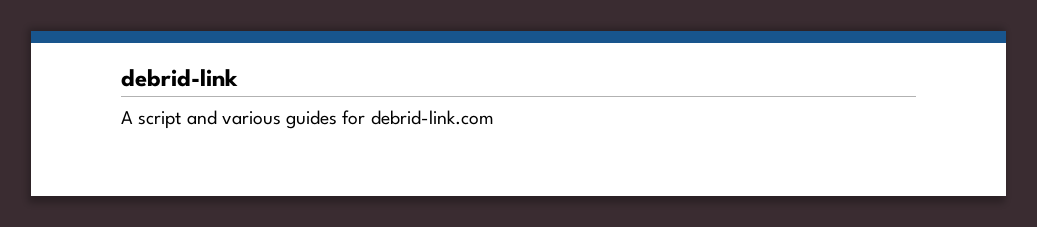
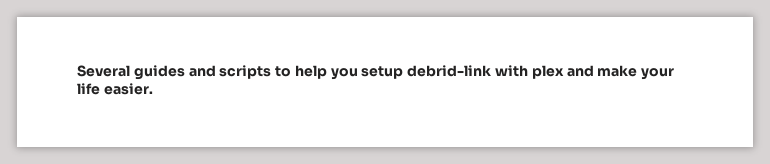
- debrid-link
- A script and various guides for debrid-link.com
+ Several guides and scripts to help you setup debrid-link with plex and make your life easier.

